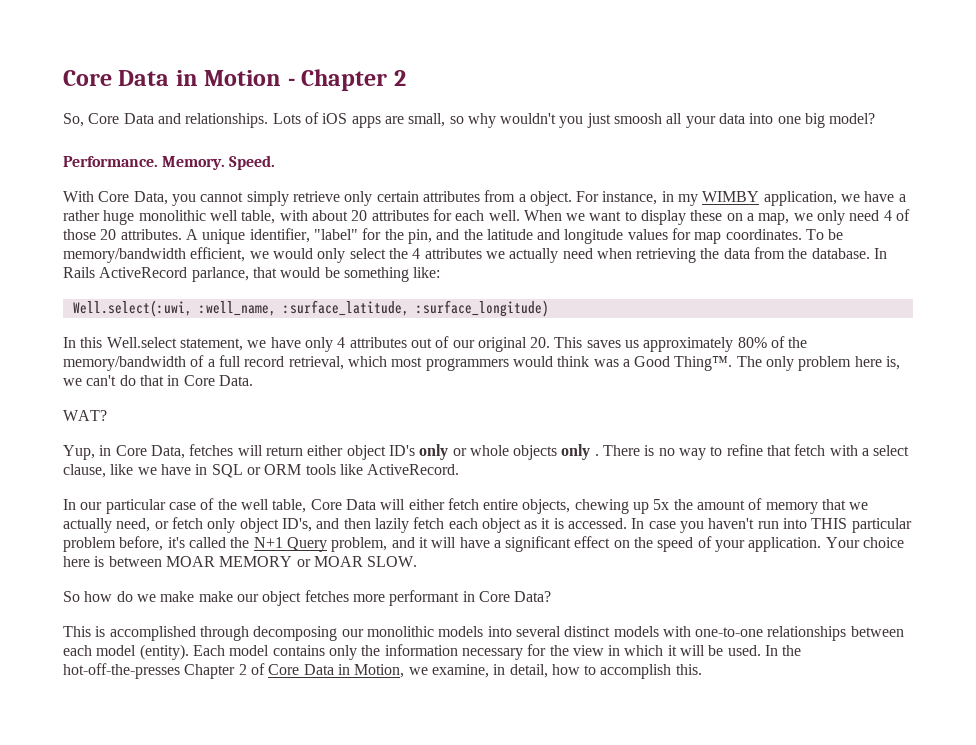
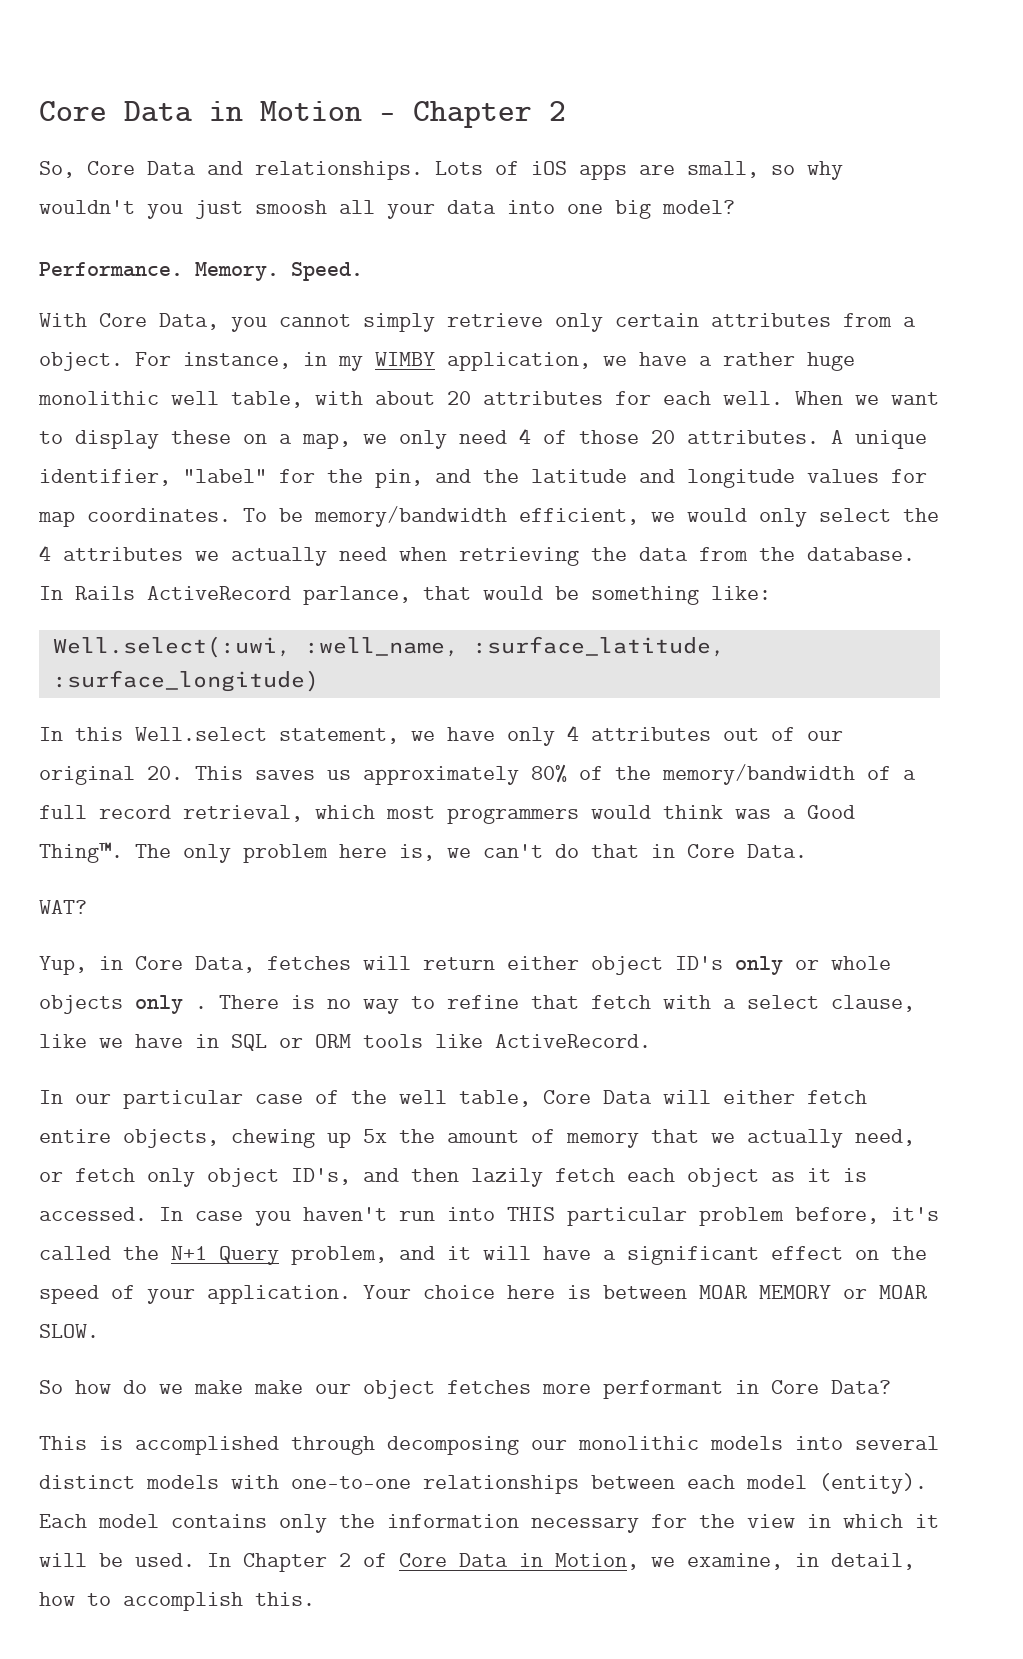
- In the hot-off-the-presses Chapter 2 of Core Data in Motion, we examine, in detail, how to accomplish this.
+ In Chapter 2 of Core Data in Motion, we examine, in detail, how to accomplish this.

